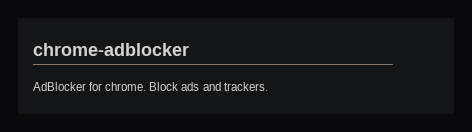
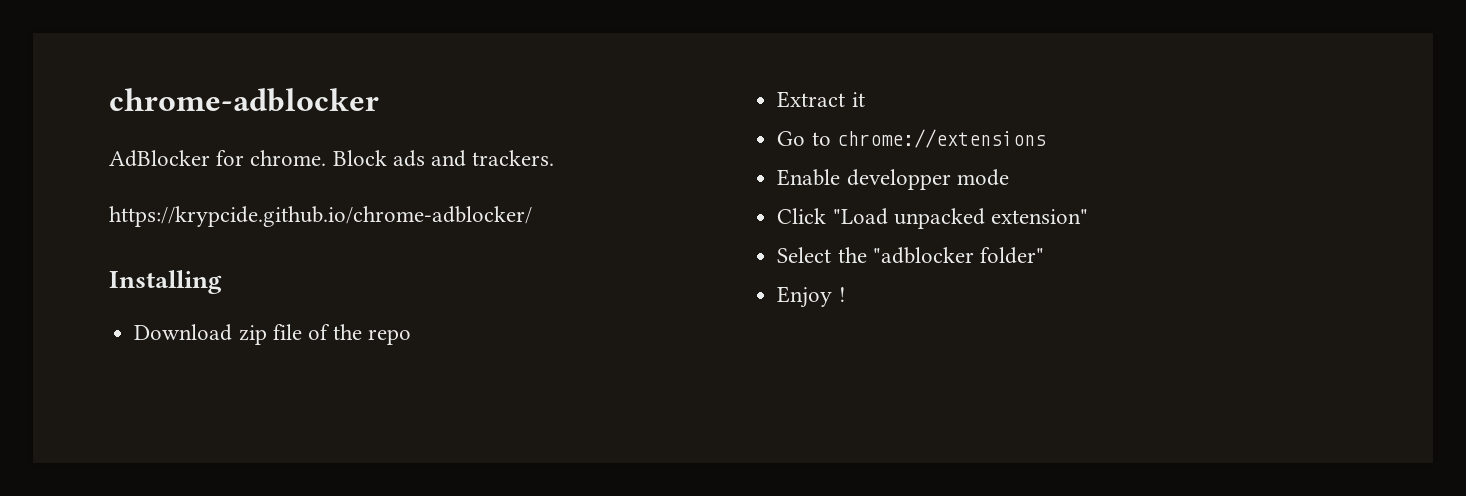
+ https://krypcide.github.io/chrome-adblocker/
+ Installing
+ Download zip file of the repo
+ Extract it
+ Go to chrome://extensions
+ Enable developper mode
+ Click "Load unpacked extension"
+ Select the "adblocker folder"
+ Enjoy !

